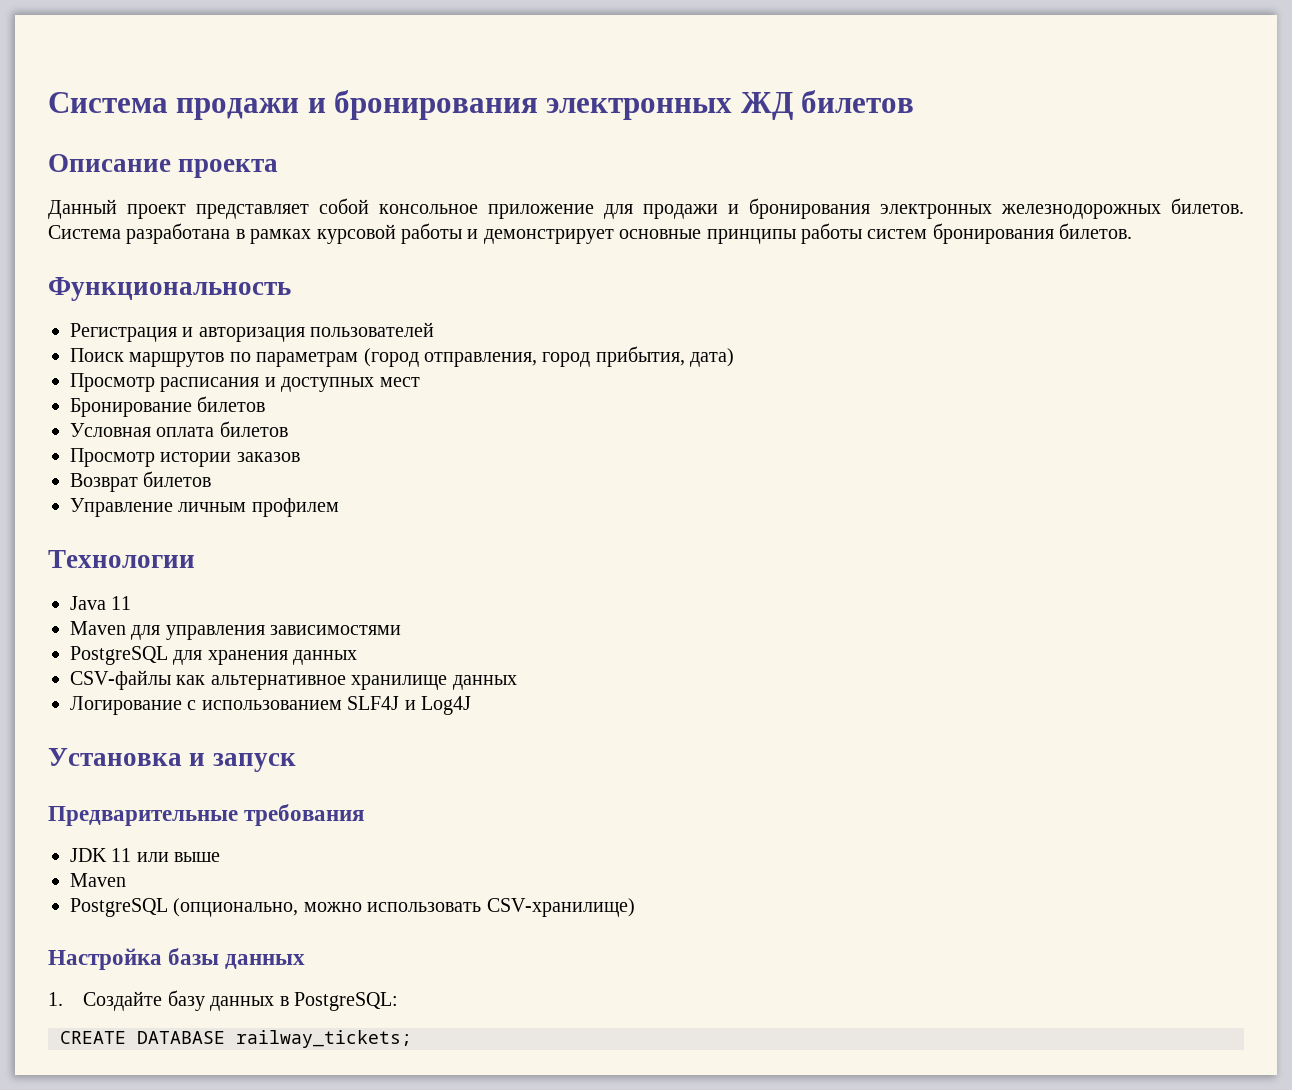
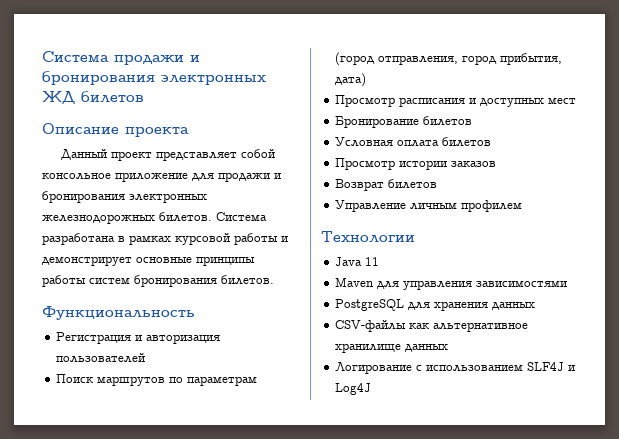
- Установка и запуск
- Предварительные требования
- JDK 11 или выше
- Maven
- PostgreSQL (опционально, можно использовать CSV-хранилище)
- Настройка базы данных
- 1. Создайте базу данных в PostgreSQL:
- CREATE DATABASE railway_tickets;

